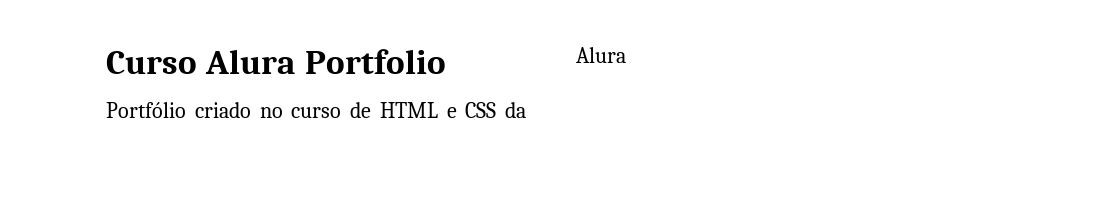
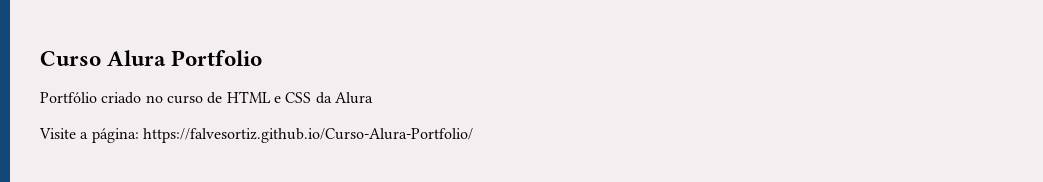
+ Visite a página: https://falvesortiz.github.io/Curso-Alura-Portfolio/

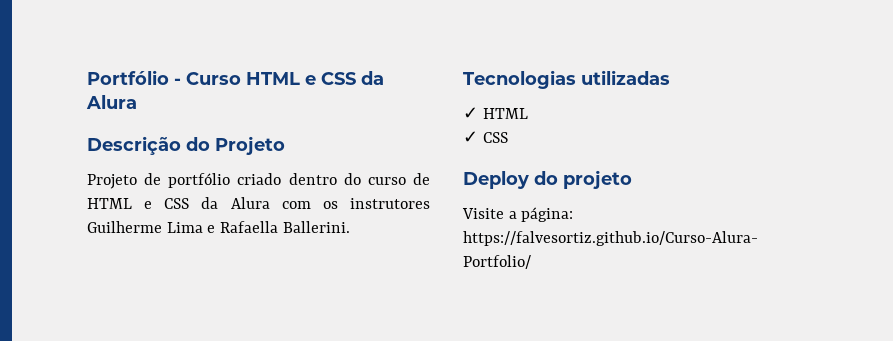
- Curso Alura Portfolio
- Portfólio criado no curso de HTML e CSS da Alura
+ Portfólio - Curso HTML e CSS da Alura
+ Descrição do Projeto
+ Projeto de portfólio criado dentro do curso de HTML e CSS da Alura com os instrutores Guilherme Lima e Rafaella Ballerini.
+ Tecnologias utilizadas
+ ✓ HTML
+ ✓ CSS
+ Deploy do projeto

